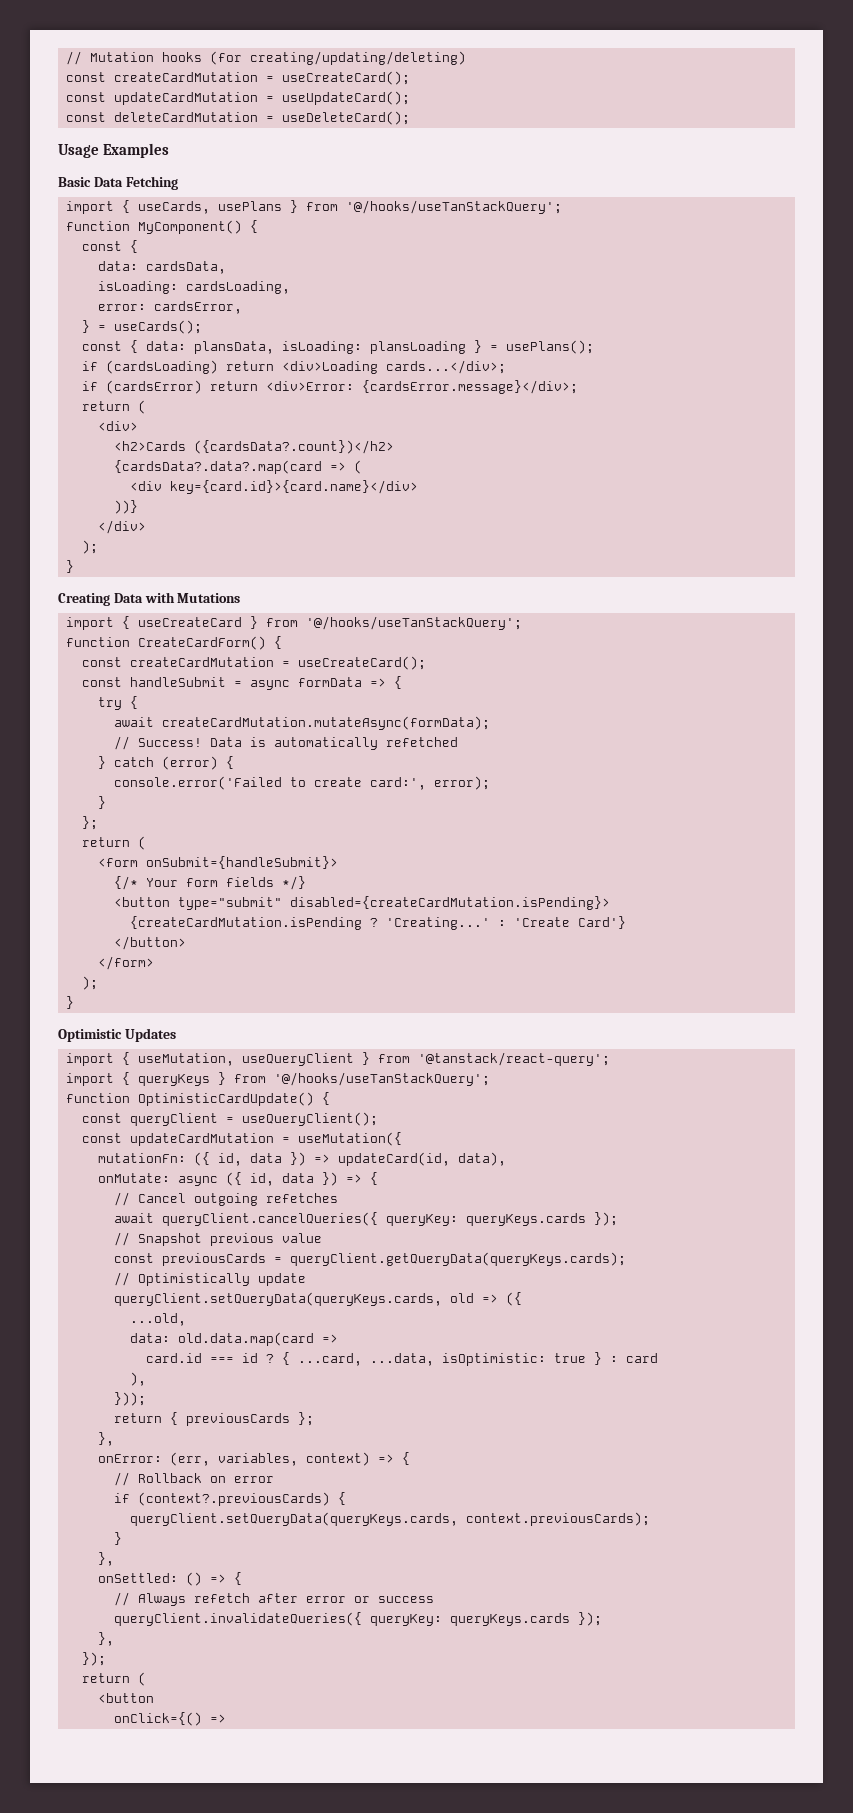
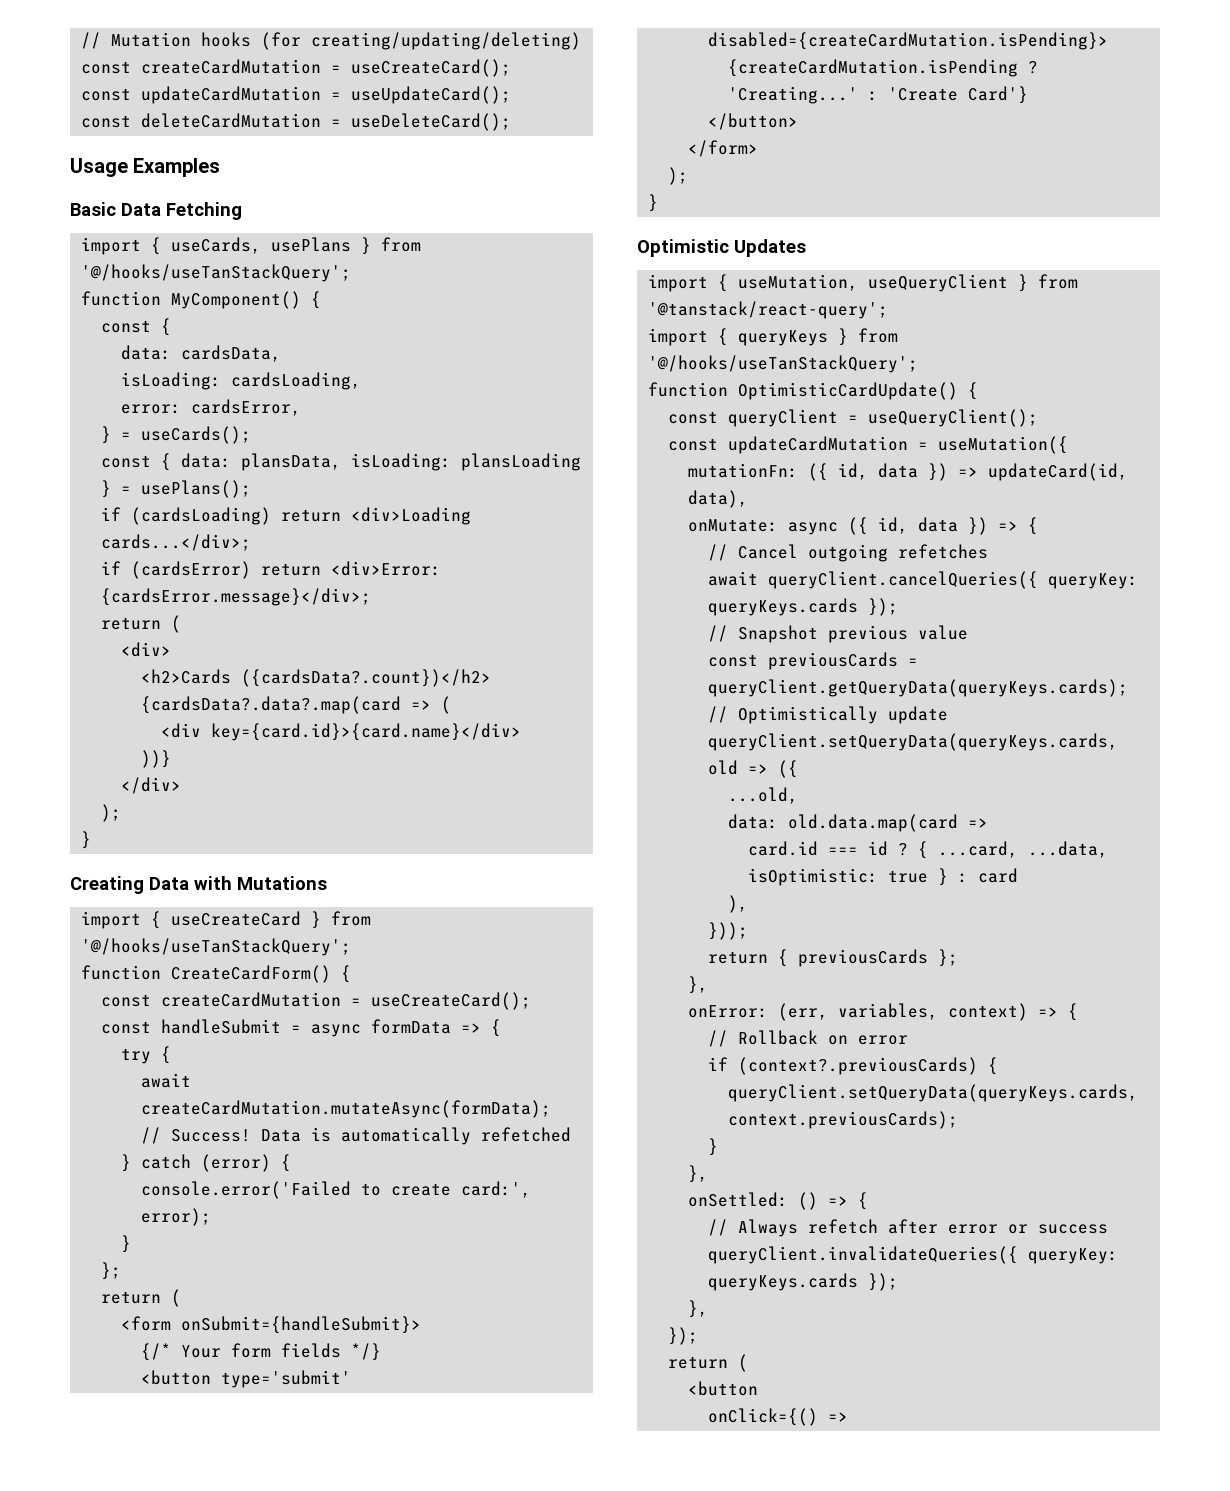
- <button type="submit" disabled={createCardMutation.isPending}>
+ <button type='submit' disabled={createCardMutation.isPending}>

